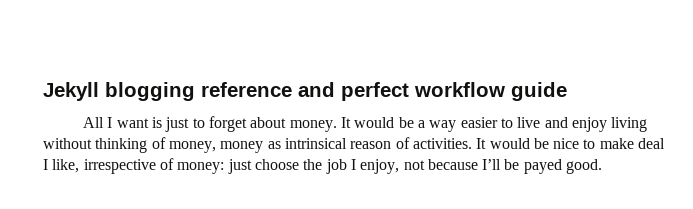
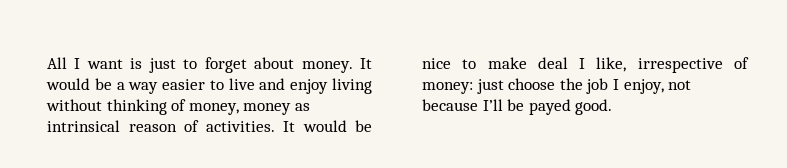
- Jekyll blogging reference and perfect workflow guide

